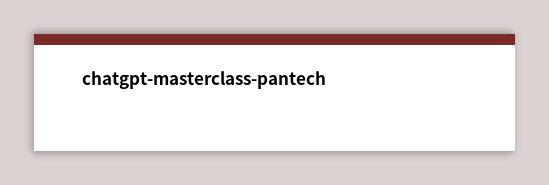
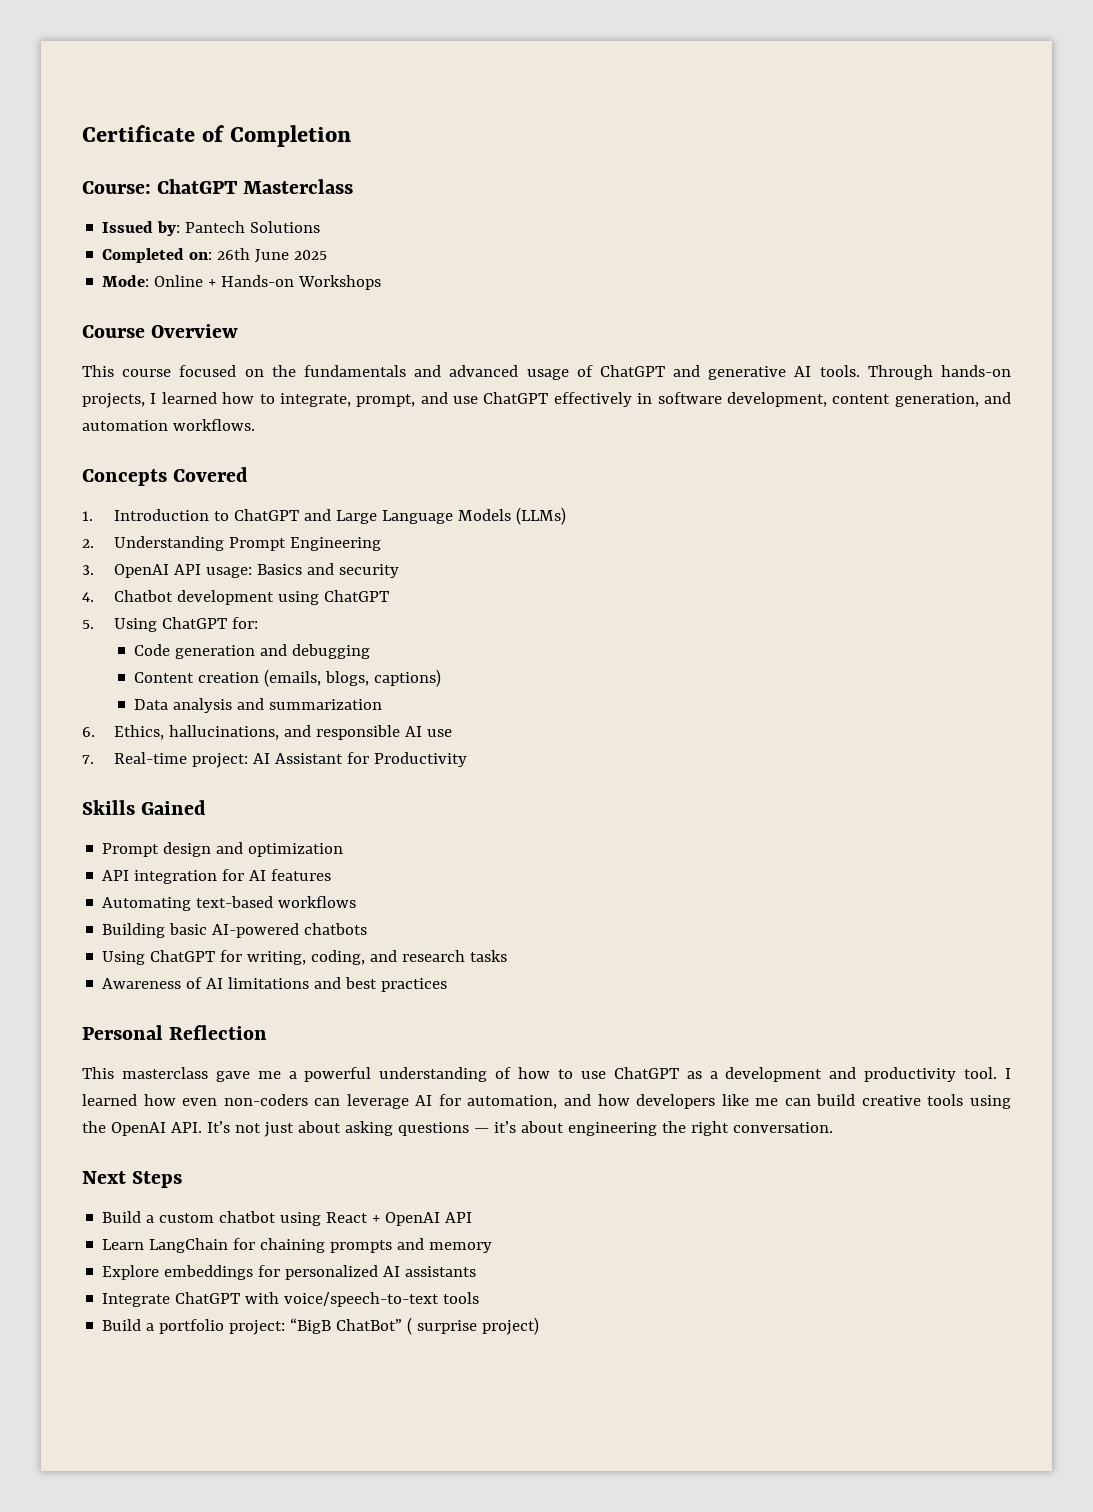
- chatgpt-masterclass-pantech
+ Certificate of Completion
+ Course: ChatGPT Masterclass
+ Issued by: Pantech Solutions
+ Completed on: 26th June 2025
+ Mode: Online + Hands-on Workshops
+ Course Overview
+ This course focused on the fundamentals and advanced usage of ChatGPT and generative AI tools. Through hands-on projects, I learned how to integrate, prompt, and use ChatGPT effectively in software development, content generation, and automation workflows.
+ Concepts Covered
+ 1. Introduction to ChatGPT and Large Language Models (LLMs)
+ 2. Understanding Prompt Engineering
+ 3. OpenAI API usage: Basics and security
+ 4. Chatbot development using ChatGPT
+ 5. Using ChatGPT for:
+ Code generation and debugging
+ Content creation (emails, blogs, captions)
+ Data analysis and summarization
+ 6. Ethics, hallucinations, and responsible AI use
+ 7. Real-time project: AI Assistant for Productivity
+ Skills Gained
+ Prompt design and optimization
+ API integration for AI features
+ Automating text-based workflows
+ Building basic AI-powered chatbots
+ Using ChatGPT for writing, coding, and research tasks
+ Awareness of AI limitations and best practices
+ Personal Reflection
+ This masterclass gave me a powerful understanding of how to use ChatGPT as a development and productivity tool. I learned how even non-coders can leverage AI for automation, and how developers like me can build creative tools using the OpenAI API. It’s not just about asking questions — it’s about engineering the right conversation.
+ Next Steps
+ Build a custom chatbot using React + OpenAI API
+ Learn LangChain for chaining prompts and memory
+ Explore embeddings for personalized AI assistants
+ Integrate ChatGPT with voice/speech-to-text tools
+ Build a portfolio project: “BigB ChatBot” ( surprise project)

